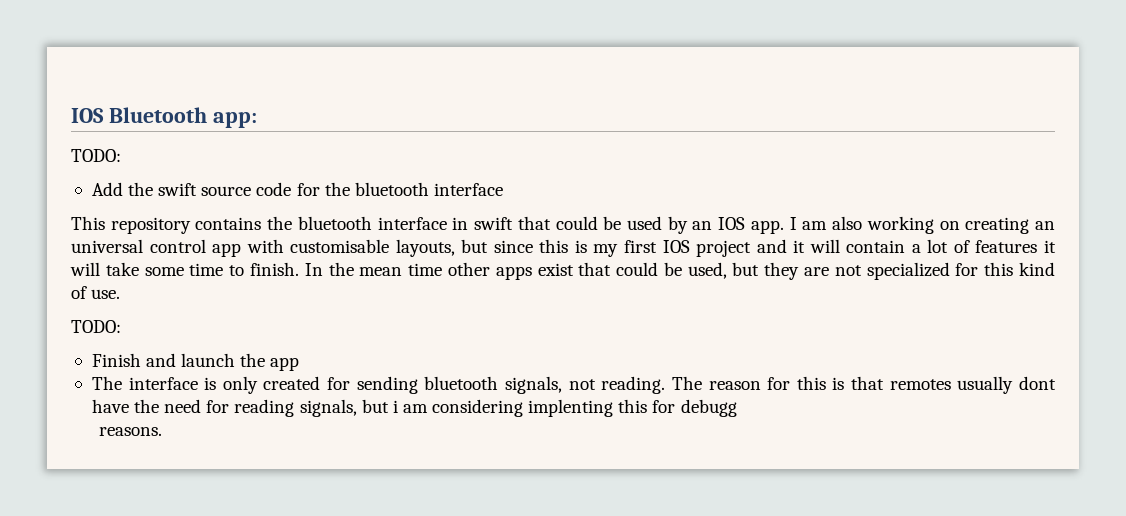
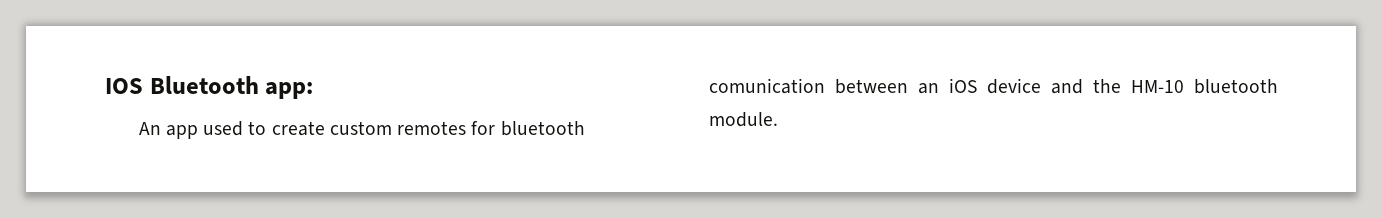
  IOS Bluetooth app:
- TODO:
- Add the swift source code for the bluetooth interface
- This repository contains the bluetooth interface in swift that could be used by an IOS app. I am also working on creating an universal control app with customisable layouts, but since this is my first IOS project and it will contain a lot of features it will take some time to finish. In the mean time other apps exist that could be used, but they are not specialized for this kind of use.
- TODO:
- Finish and launch the app
- The interface is only created for sending bluetooth signals, not reading. The reason for this is that remotes usually dont have the need for reading signals, but i am considering implenting this for debugg
- reasons.
+ An app used to create custom remotes for bluetooth comunication between an iOS device and the HM-10 bluetooth module.

